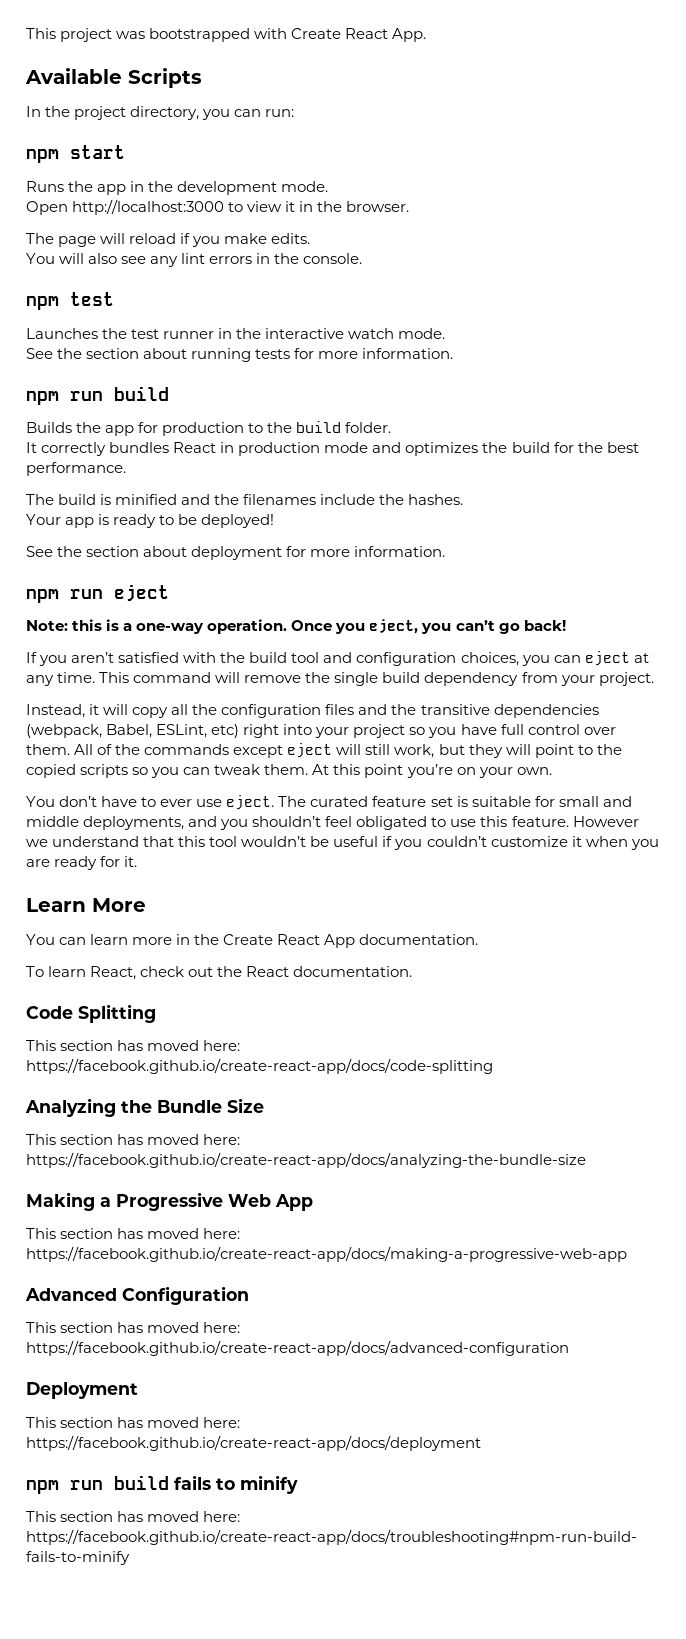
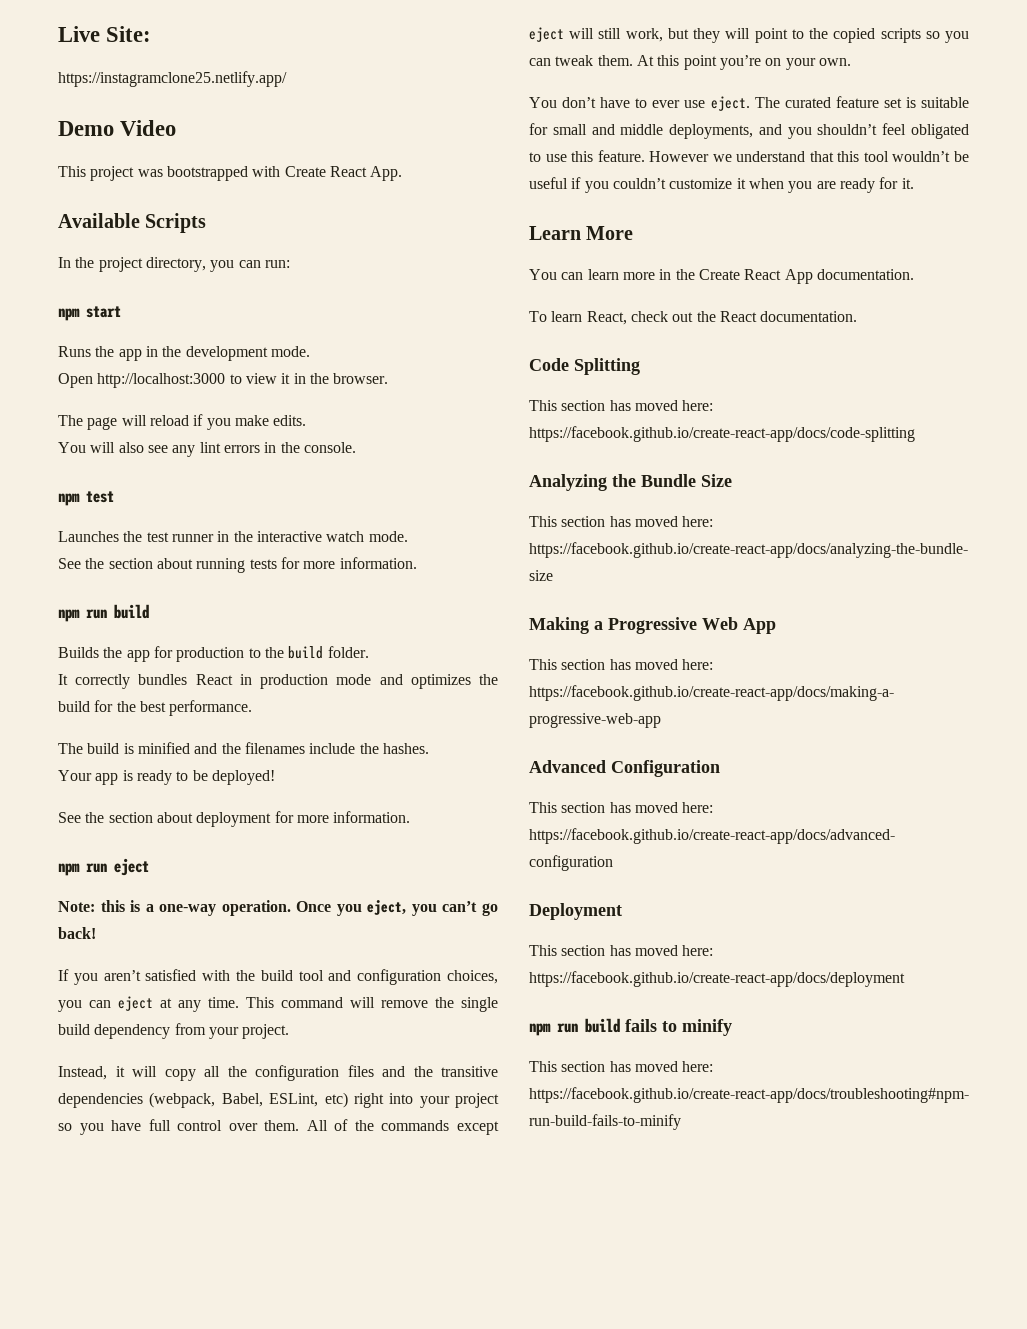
+ Live Site:
+ https://instagramclone25.netlify.app/
+ Demo Video

